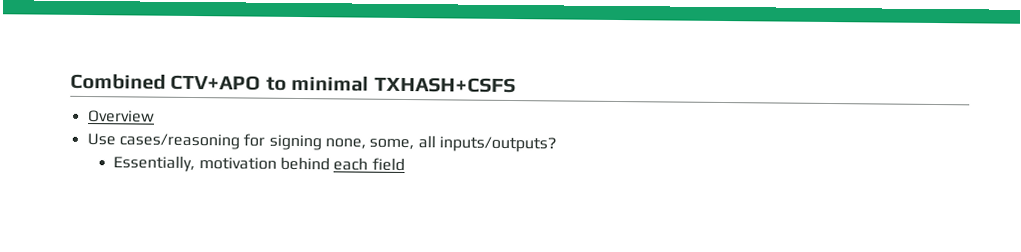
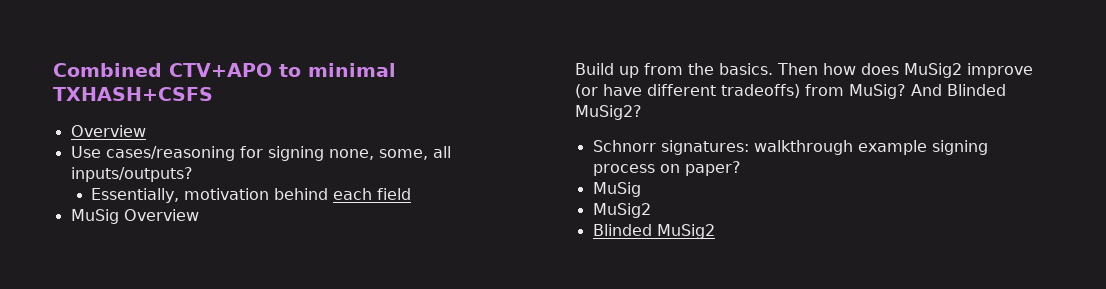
+ MuSig Overview
+ Build up from the basics. Then how does MuSig2 improve (or have different tradeoffs) from MuSig? And Blinded MuSig2?
+ Schnorr signatures: walkthrough example signing process on paper?
+ MuSig
+ MuSig2
+ Blinded MuSig2

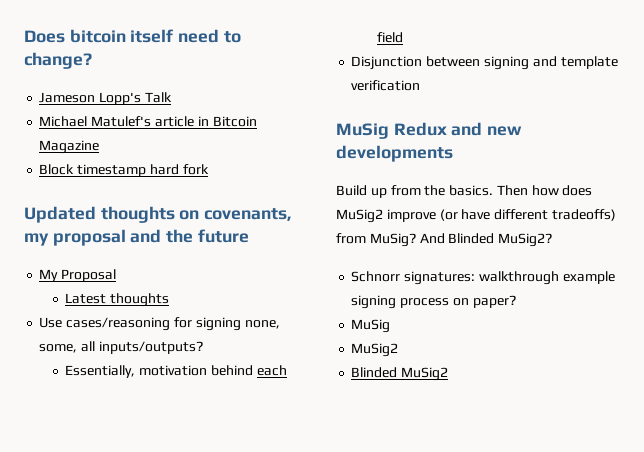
- Combined CTV+APO to minimal TXHASH+CSFS
- Overview
+ Does bitcoin itself need to change?
+ Jameson Lopp's Talk
+ Michael Matulef's article in Bitcoin Magazine
+ Block timestamp hard fork
+ Updated thoughts on covenants, my proposal and the future
+ My Proposal
+ Latest thoughts
- MuSig Overview
+ Disjunction between signing and template verification
+ MuSig Redux and new developments

